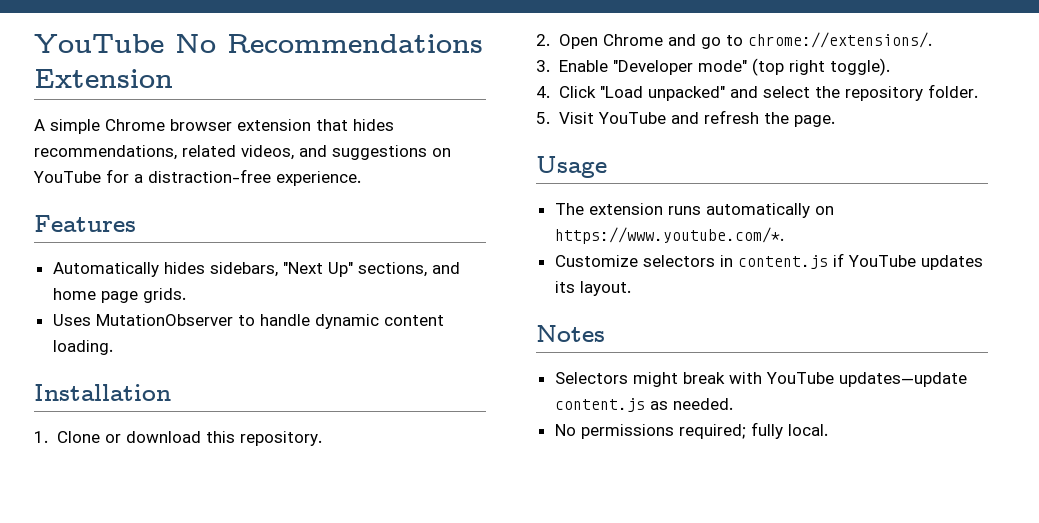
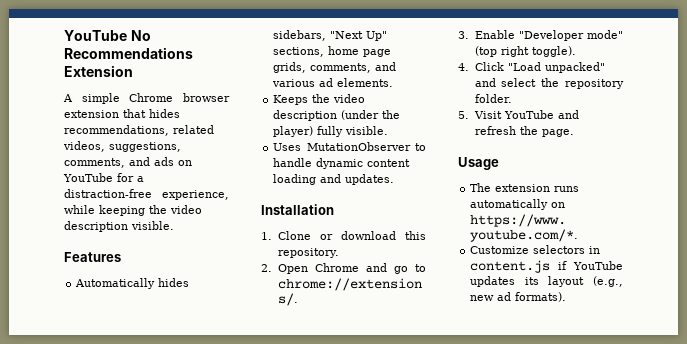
- A simple Chrome browser extension that hides recommendations, related videos, and suggestions on YouTube for a distraction-free experience.
+ A simple Chrome browser extension that hides recommendations, related videos, suggestions, comments, and ads on YouTube for a distraction-free experience, while keeping the video description visible.
- Automatically hides sidebars, "Next Up" sections, and home page grids.
+ Automatically hides sidebars, "Next Up" sections, home page grids, comments, and various ad elements.
+ Keeps the video description (under the player) fully visible.
- Uses MutationObserver to handle dynamic content loading.
+ Uses MutationObserver to handle dynamic content loading and updates.
- Customize selectors in content.js if YouTube updates its layout.
- Notes
- Selectors might break with YouTube updates—update content.js as needed.
- No permissions required; fully local.
+ Customize selectors in content.js if YouTube updates its layout (e.g., new ad formats).

